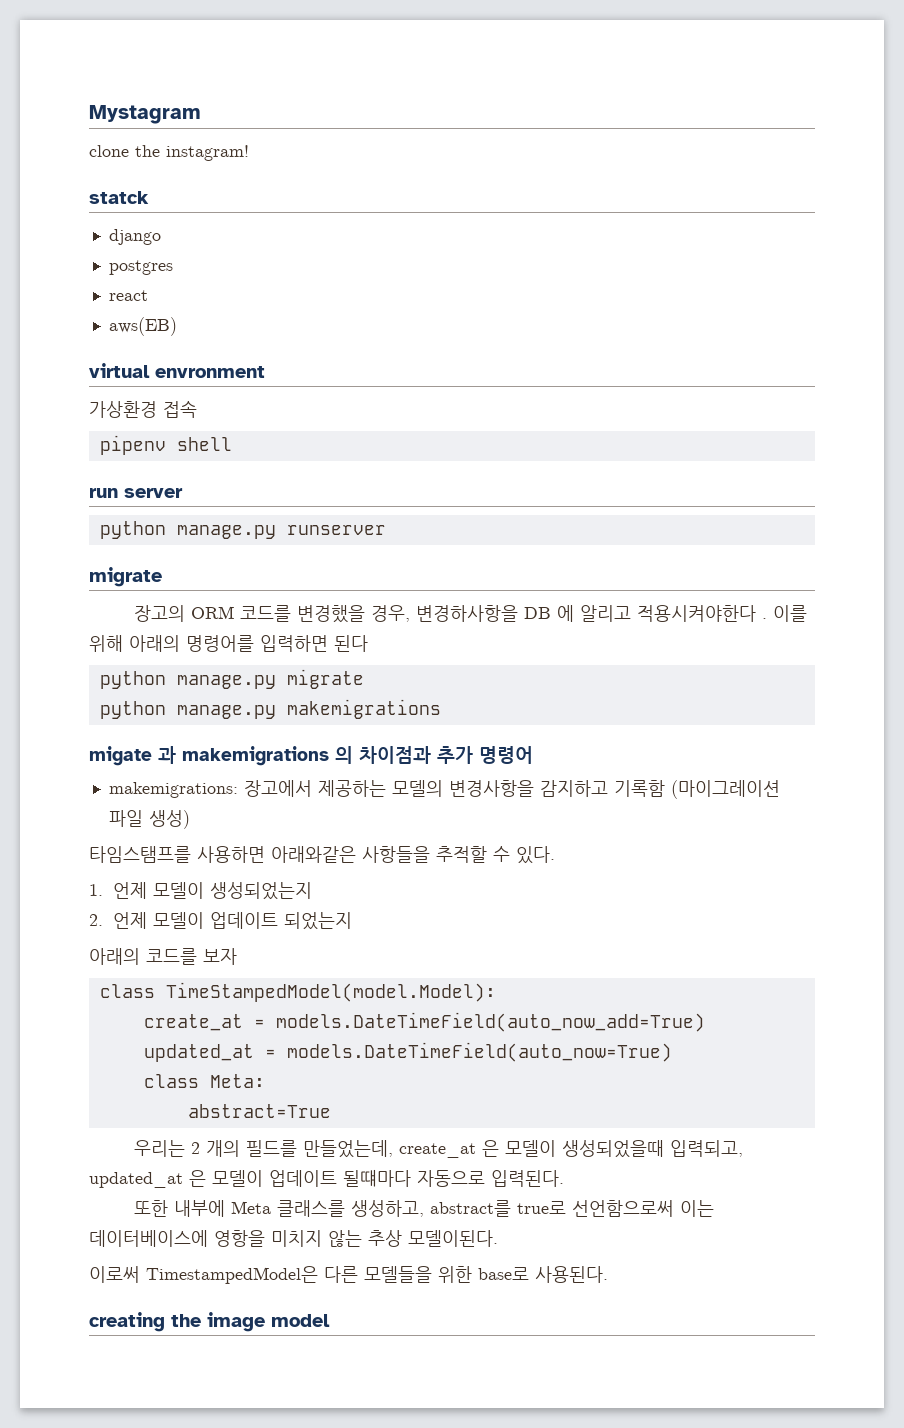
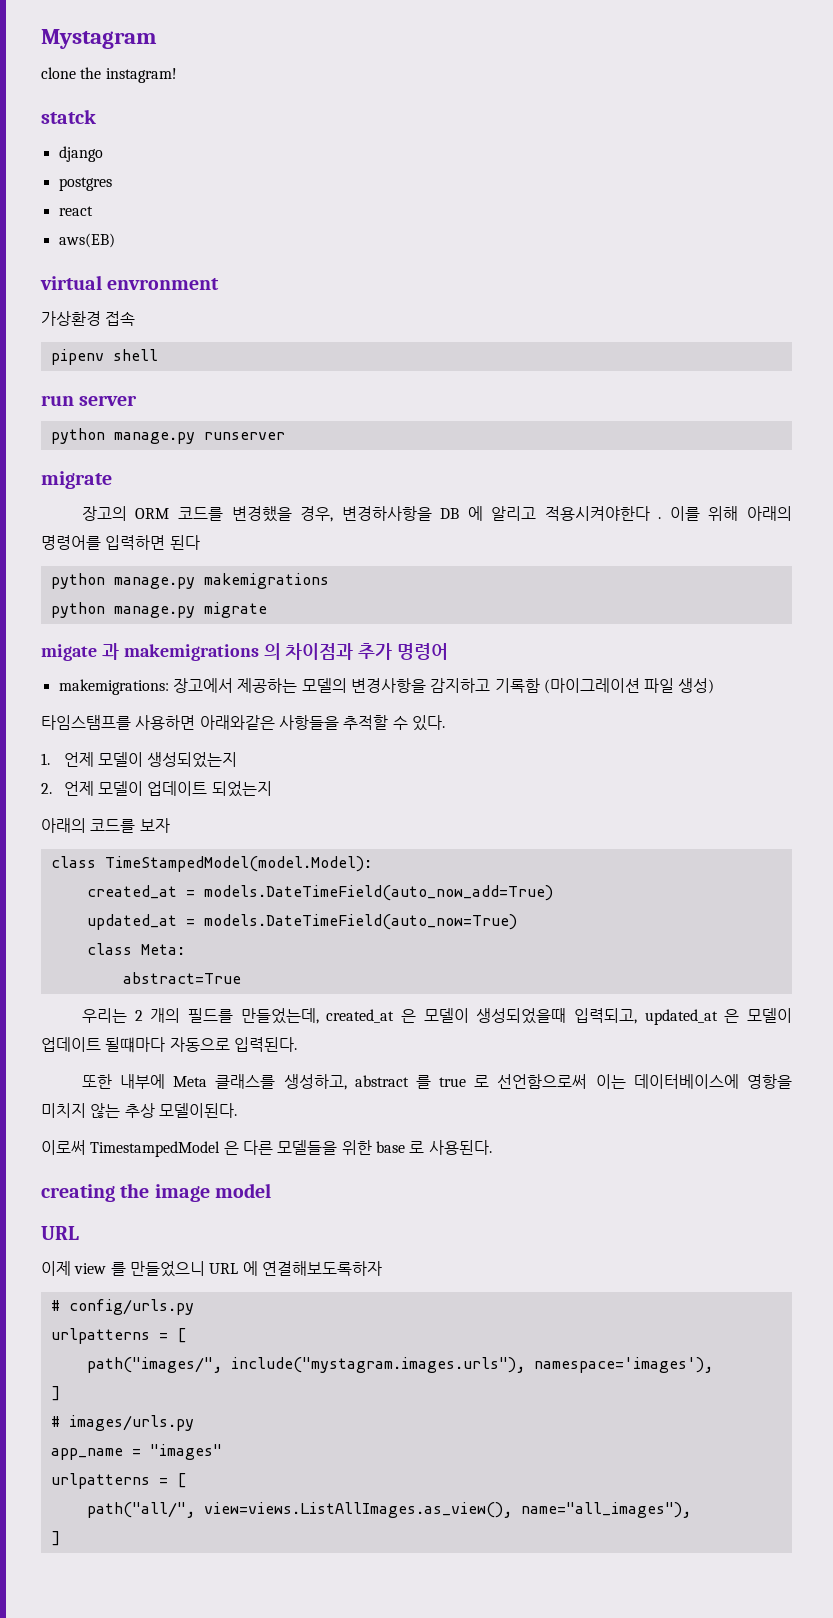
+ python manage.py makemigrations
  python manage.py migrate
- python manage.py makemigrations
- create_at = models.DateTimeField(auto_now_add=True)
+ created_at = models.DateTimeField(auto_now_add=True)
- 우리는 2 개의 필드를 만들었는데, create_at 은 모델이 생성되었을때 입력되고, updated_at 은 모델이 업데이트 될떄마다 자동으로 입력된다.
+ 우리는 2 개의 필드를 만들었는데, created_at 은 모델이 생성되었을때 입력되고, updated_at 은 모델이 업데이트 될떄마다 자동으로 입력된다.
- 또한 내부에 Meta 클래스를 생성하고, abstract를 true로 선언함으로써 이는 데이터베이스에 영항을 미치지 않는 추상 모델이된다.
+ 또한 내부에 Meta 클래스를 생성하고, abstract 를 true 로 선언함으로써 이는 데이터베이스에 영항을 미치지 않는 추상 모델이된다.
- 이로써 TimestampedModel은 다른 모델들을 위한 base로 사용된다.
+ 이로써 TimestampedModel 은 다른 모델들을 위한 base 로 사용된다.
  creating the image model
+ URL
+ 이제 view 를 만들었으니 URL 에 연결해보도록하자
+ # config/urls.py
+ urlpatterns = [
+ path("images/", include("mystagram.images.urls"), namespace='images'),
+ ]
+ # images/urls.py
+ app_name = "images"
+ urlpatterns = [
+ path("all/", view=views.ListAllImages.as_view(), name="all_images"),
+ ]

